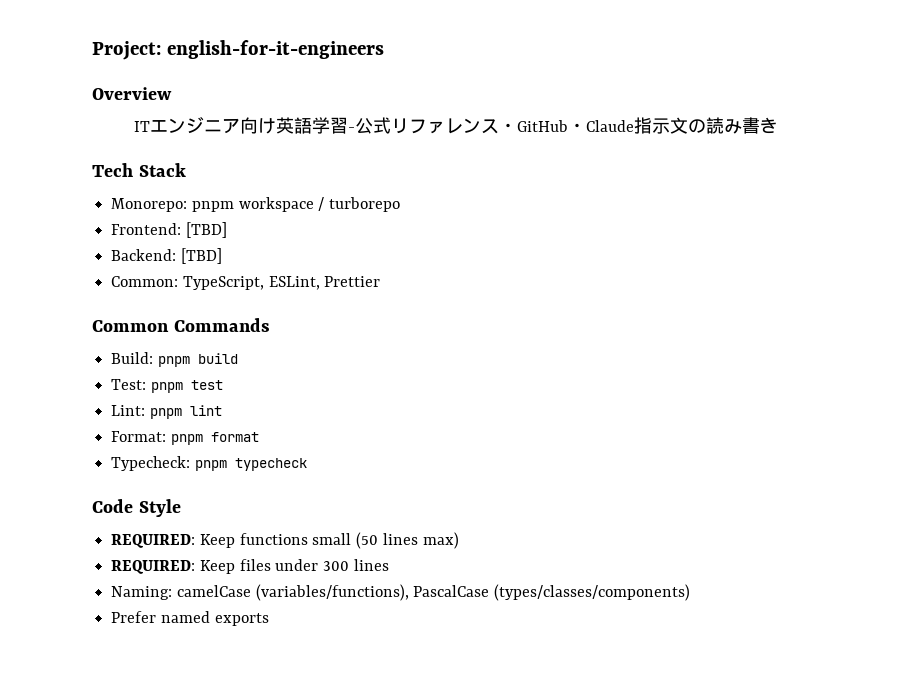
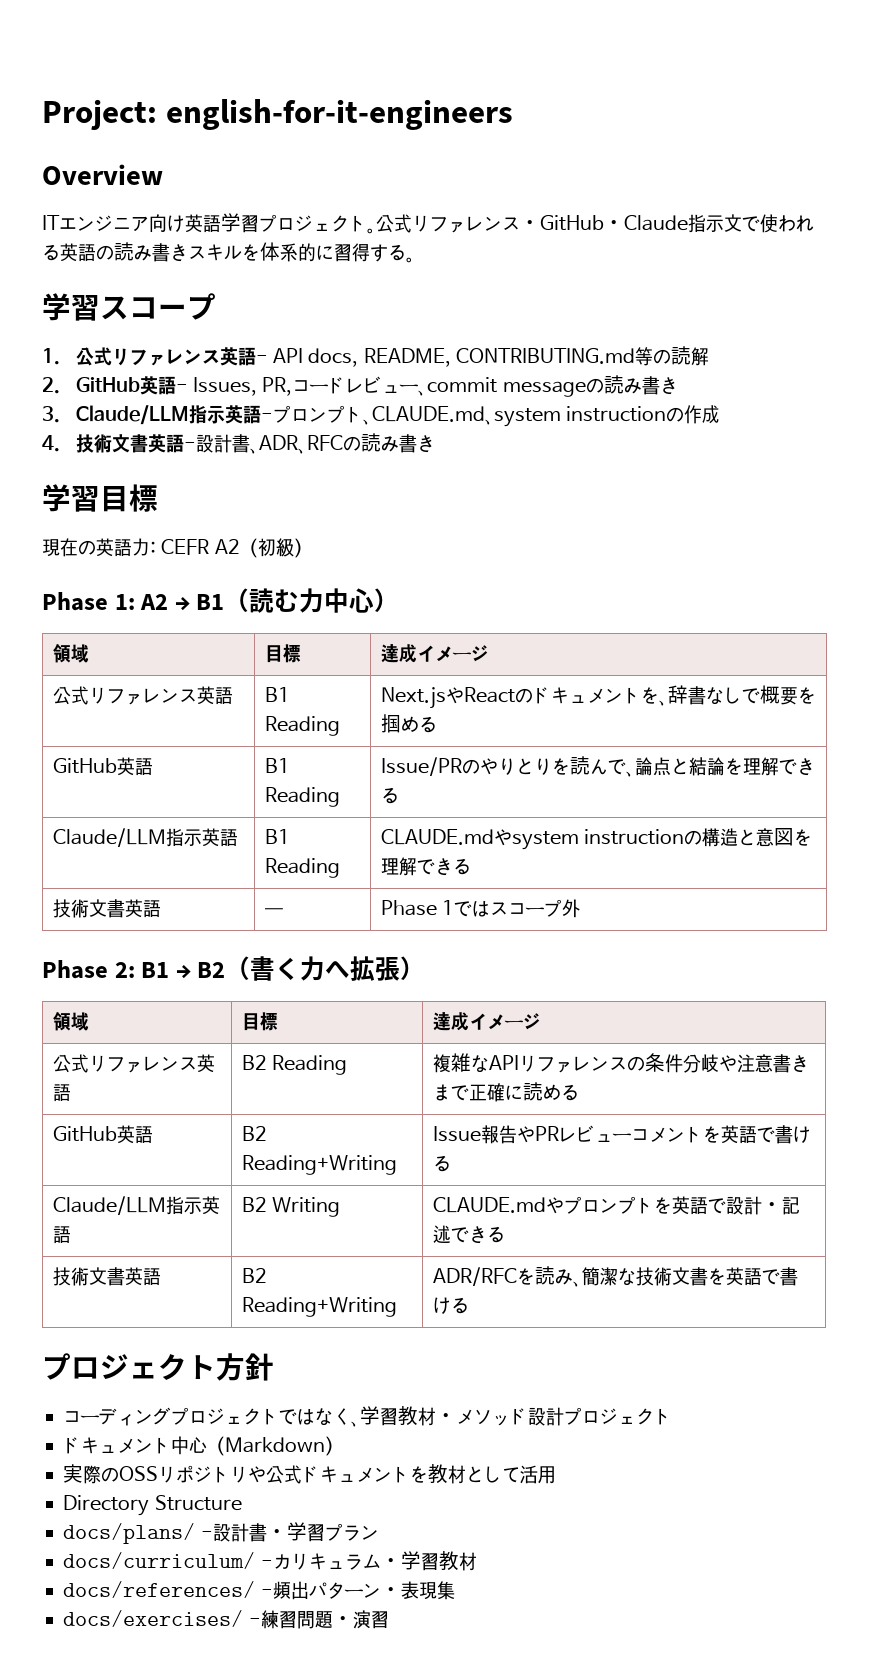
- ITエンジニア向け英語学習-公式リファレンス・GitHub・Claude指示文の読み書き
- Tech Stack
- Monorepo: pnpm workspace / turborepo
- Frontend: [TBD]
- Backend: [TBD]
- Common: TypeScript, ESLint, Prettier
- Common Commands
- Build: pnpm build
- Test: pnpm test
- Lint: pnpm lint
- Format: pnpm format
- Typecheck: pnpm typecheck
- Code Style
- REQUIRED: Keep functions small (50 lines max)
- REQUIRED: Keep files under 300 lines
- Naming: camelCase (variables/functions), PascalCase (types/classes/components)
- Prefer named exports
+ ITエンジニア向け英語学習プロジェクト。公式リファレンス・GitHub・Claude指示文で使われる英語の読み書きスキルを体系的に習得する。
+ 学習スコープ
+ 1.公式リファレンス英語- API docs, README, CONTRIBUTING.md等の読解
+ 2. GitHub英語- Issues, PR,コードレビュー、commit messageの読み書き
+ 3. Claude/LLM指示英語-プロンプト、CLAUDE.md、system instructionの作成
+ 4.技術文書英語-設計書、ADR、RFCの読み書き
+ 学習目標
+ 現在の英語力: CEFR A2（初級）
+ Phase 1: A2 → B1（読む力中心）
+ 領域 | 目標 | 達成イメージ
+ 公式リファレンス英語 | B1 Reading | Next.jsやReactのドキュメントを、辞書なしで概要を掴める
+ GitHub英語 | B1 Reading | Issue/PRのやりとりを読んで、論点と結論を理解できる
+ Claude/LLM指示英語 | B1 Reading | CLAUDE.mdやsystem instructionの構造と意図を理解できる
+ 技術文書英語 | ― | Phase 1ではスコープ外
+ Phase 2: B1 → B2（書く力へ拡張）
+ 領域 | 目標 | 達成イメージ
+ 公式リファレンス英語 | B2 Reading | 複雑なAPIリファレンスの条件分岐や注意書きまで正確に読める
+ GitHub英語 | B2 Reading+Writing | Issue報告やPRレビューコメントを英語で書ける
+ Claude/LLM指示英語 | B2 Writing | CLAUDE.mdやプロンプトを英語で設計・記述できる
+ 技術文書英語 | B2 Reading+Writing | ADR/RFCを読み、簡潔な技術文書を英語で書ける
+ プロジェクト方針
+ コーディングプロジェクトではなく、学習教材・メソッド設計プロジェクト
+ ドキュメント中心（Markdown）
+ 実際のOSSリポジトリや公式ドキュメントを教材として活用
+ Directory Structure
+ docs/plans/ -設計書・学習プラン
+ docs/curriculum/ -カリキュラム・学習教材
+ docs/references/ -頻出パターン・表現集
+ docs/exercises/ -練習問題・演習

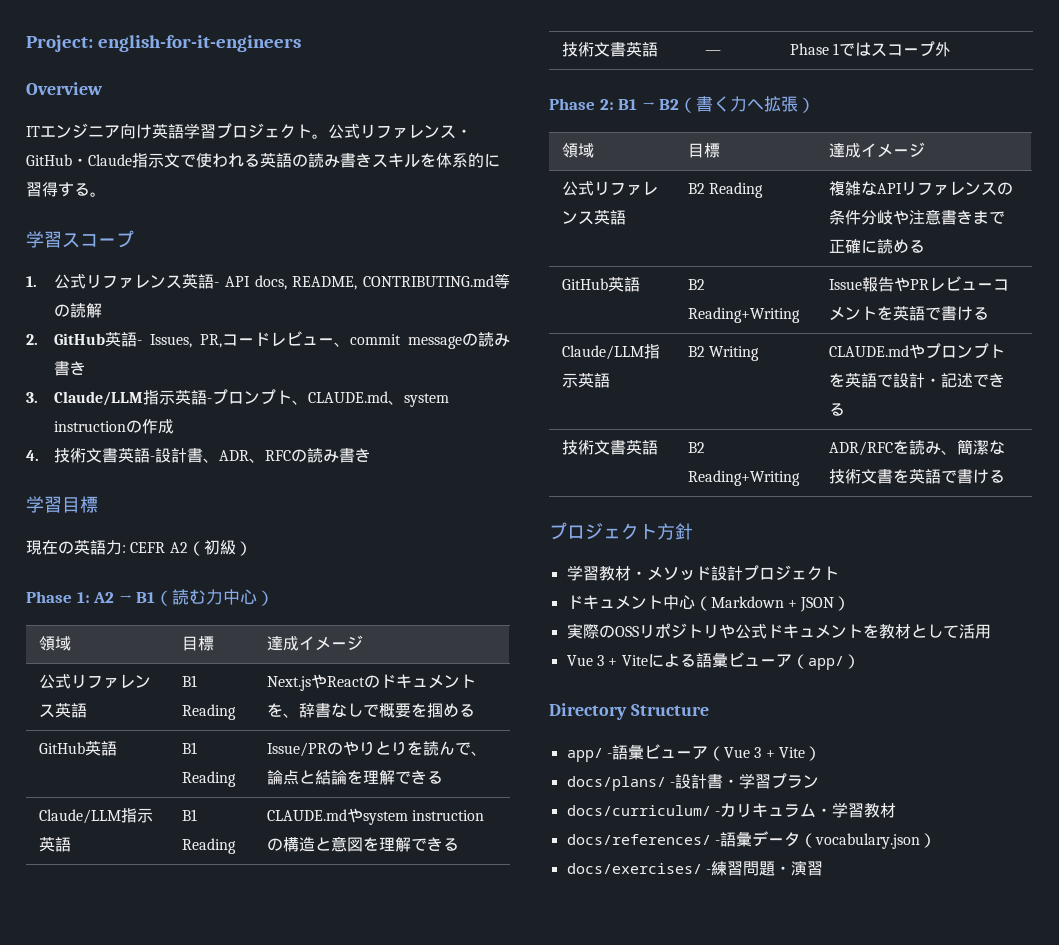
- コーディングプロジェクトではなく、学習教材・メソッド設計プロジェクト
+ 学習教材・メソッド設計プロジェクト
- ドキュメント中心（Markdown）
+ ドキュメント中心（Markdown + JSON）
+ Vue 3 + Viteによる語彙ビューア（app/）
  Directory Structure
+ app/ -語彙ビューア（Vue 3 + Vite）
- docs/references/ -頻出パターン・表現集
+ docs/references/ -語彙データ（vocabulary.json）

